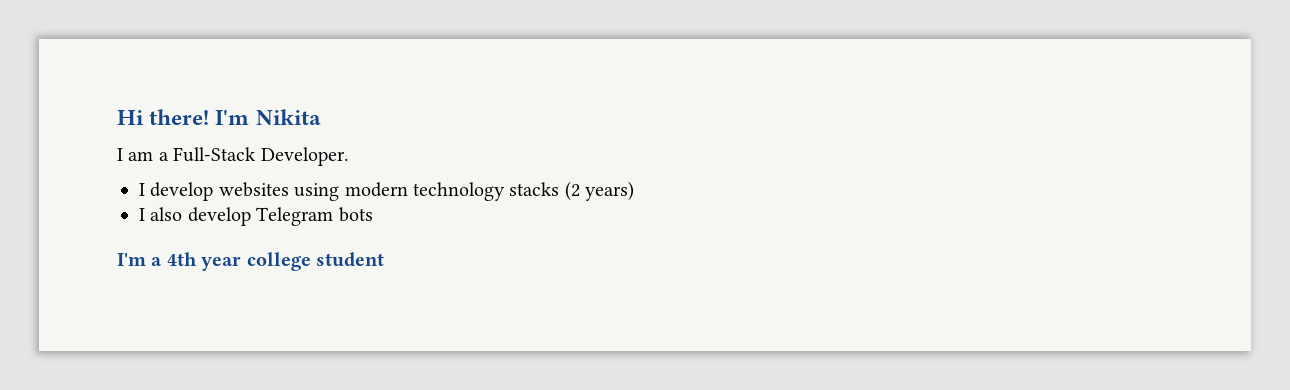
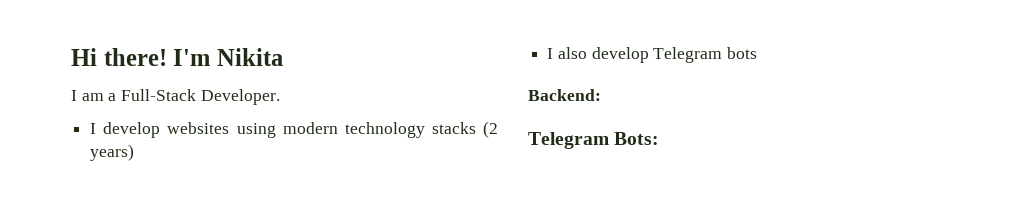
- I'm a 4th year college student
+ Backend:
+ Telegram Bots:

